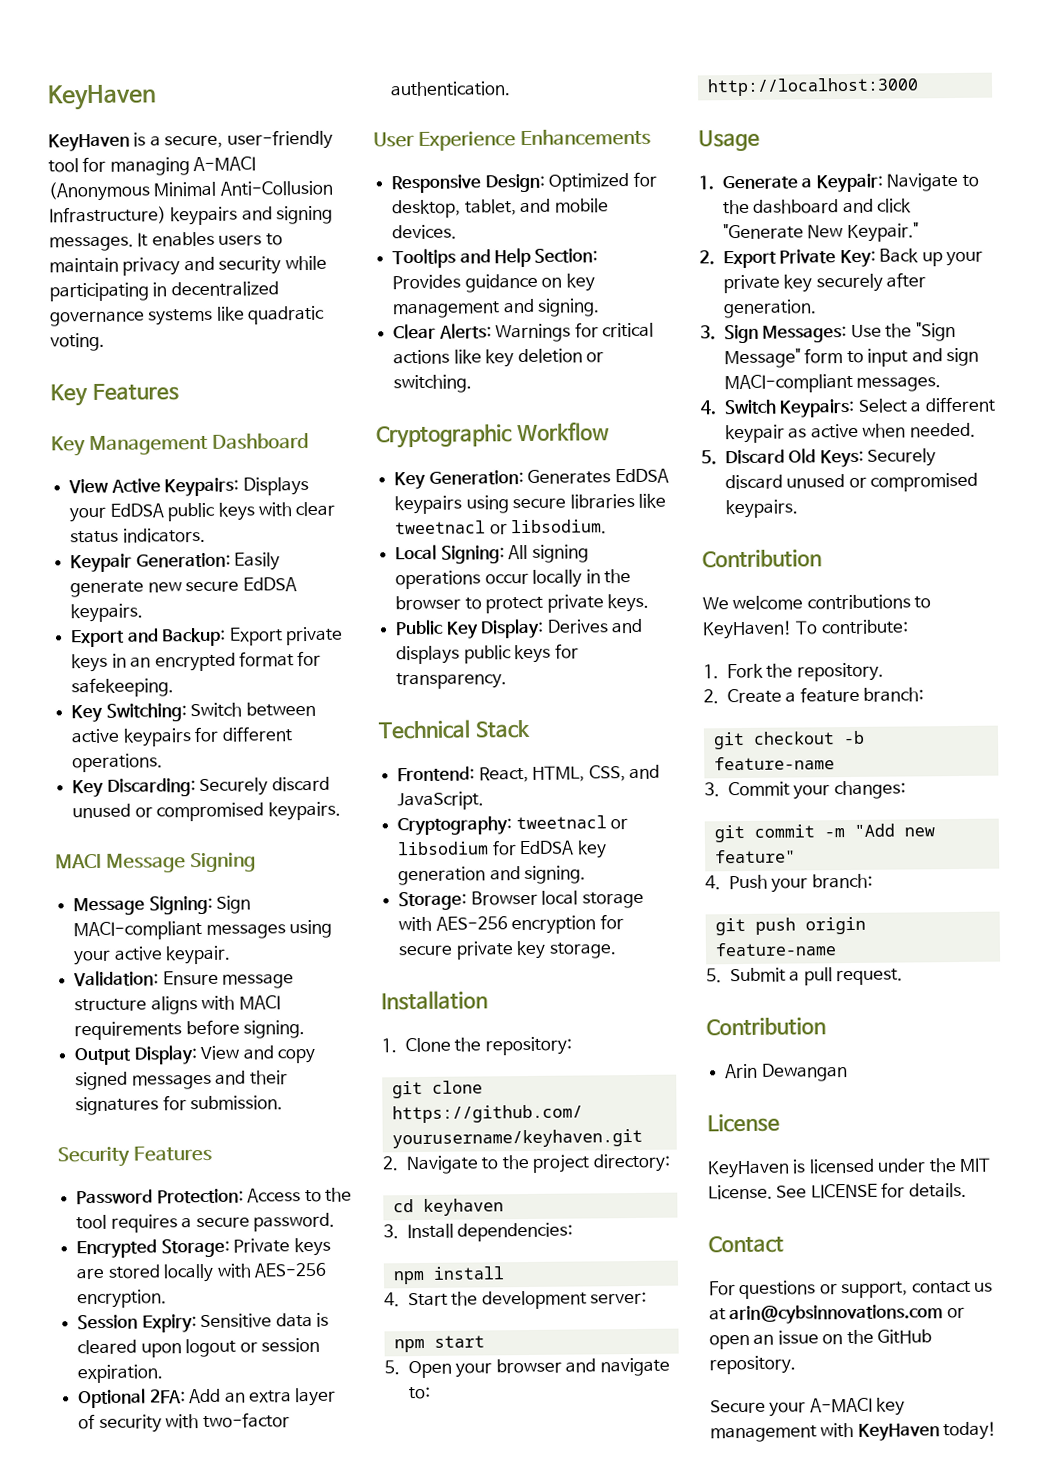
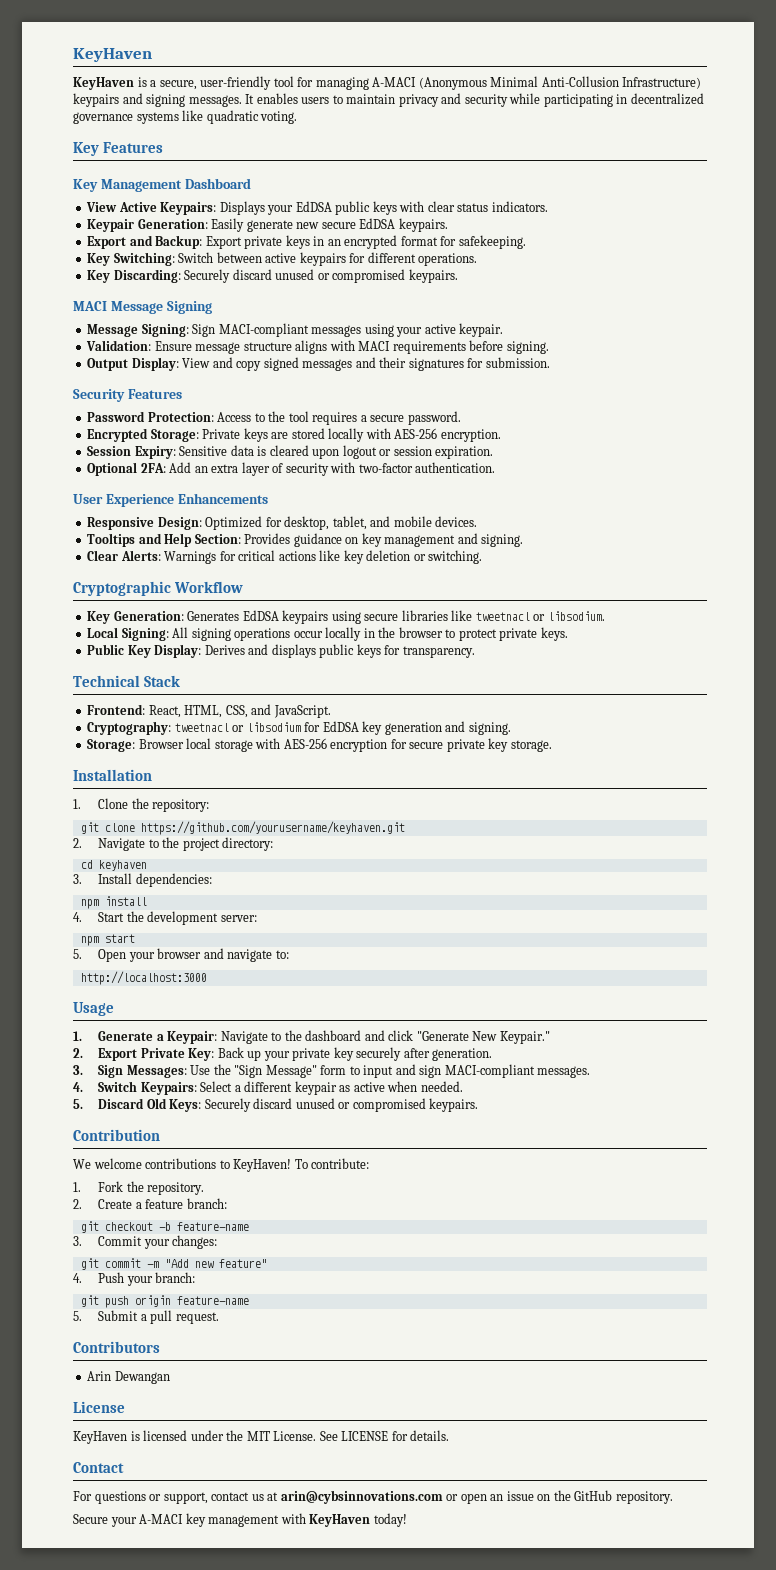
  5. Submit a pull request.
- Contribution
+ Contributors

